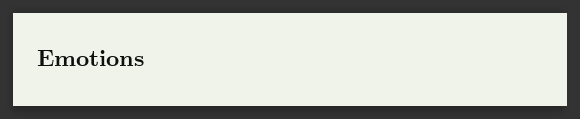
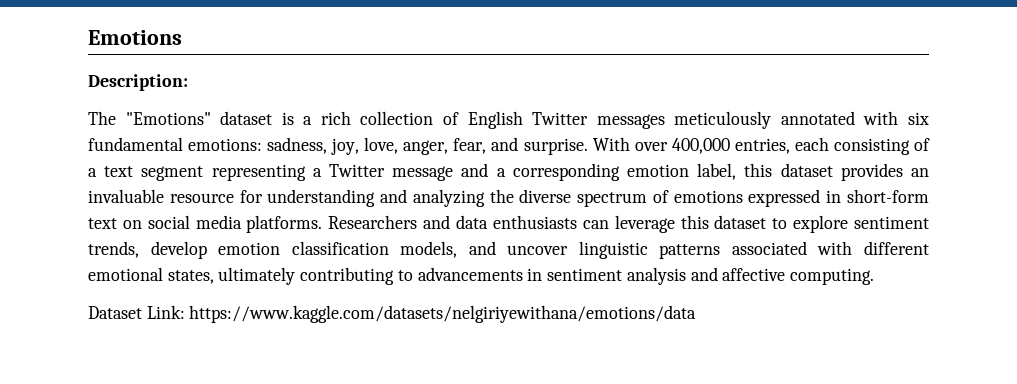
+ Description:
+ The "Emotions" dataset is a rich collection of English Twitter messages meticulously annotated with six fundamental emotions: sadness, joy, love, anger, fear, and surprise. With over 400,000 entries, each consisting of a text segment representing a Twitter message and a corresponding emotion label, this dataset provides an invaluable resource for understanding and analyzing the diverse spectrum of emotions expressed in short-form text on social media platforms. Researchers and data enthusiasts can leverage this dataset to explore sentiment trends, develop emotion classification models, and uncover linguistic patterns associated with different emotional states, ultimately contributing to advancements in sentiment analysis and affective computing.
+ Dataset Link: https://www.kaggle.com/datasets/nelgiriyewithana/emotions/data

